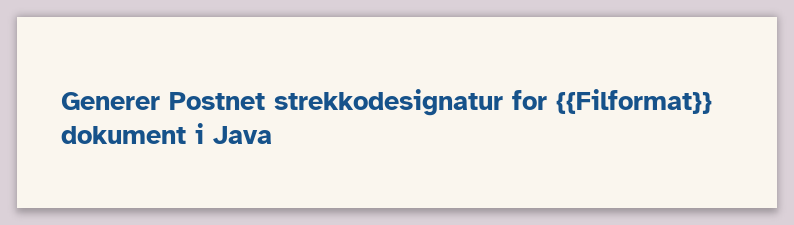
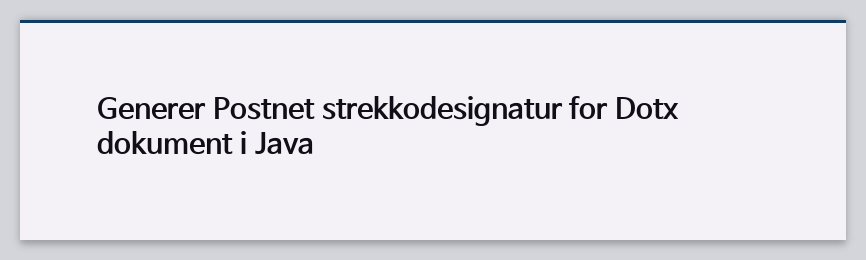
- Generer Postnet strekkodesignatur for {{Filformat}} dokument i Java
+ Generer Postnet strekkodesignatur for Dotx dokument i Java

